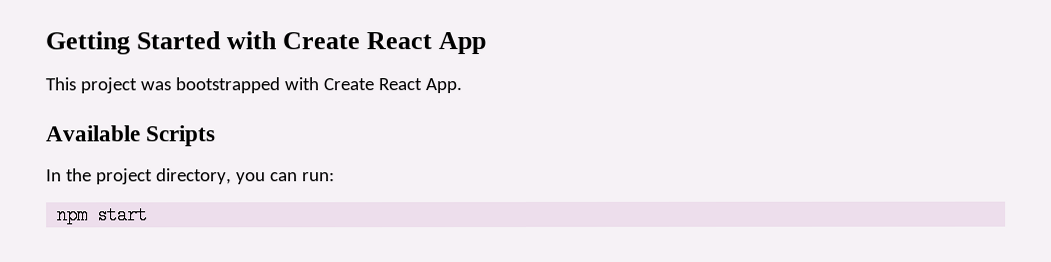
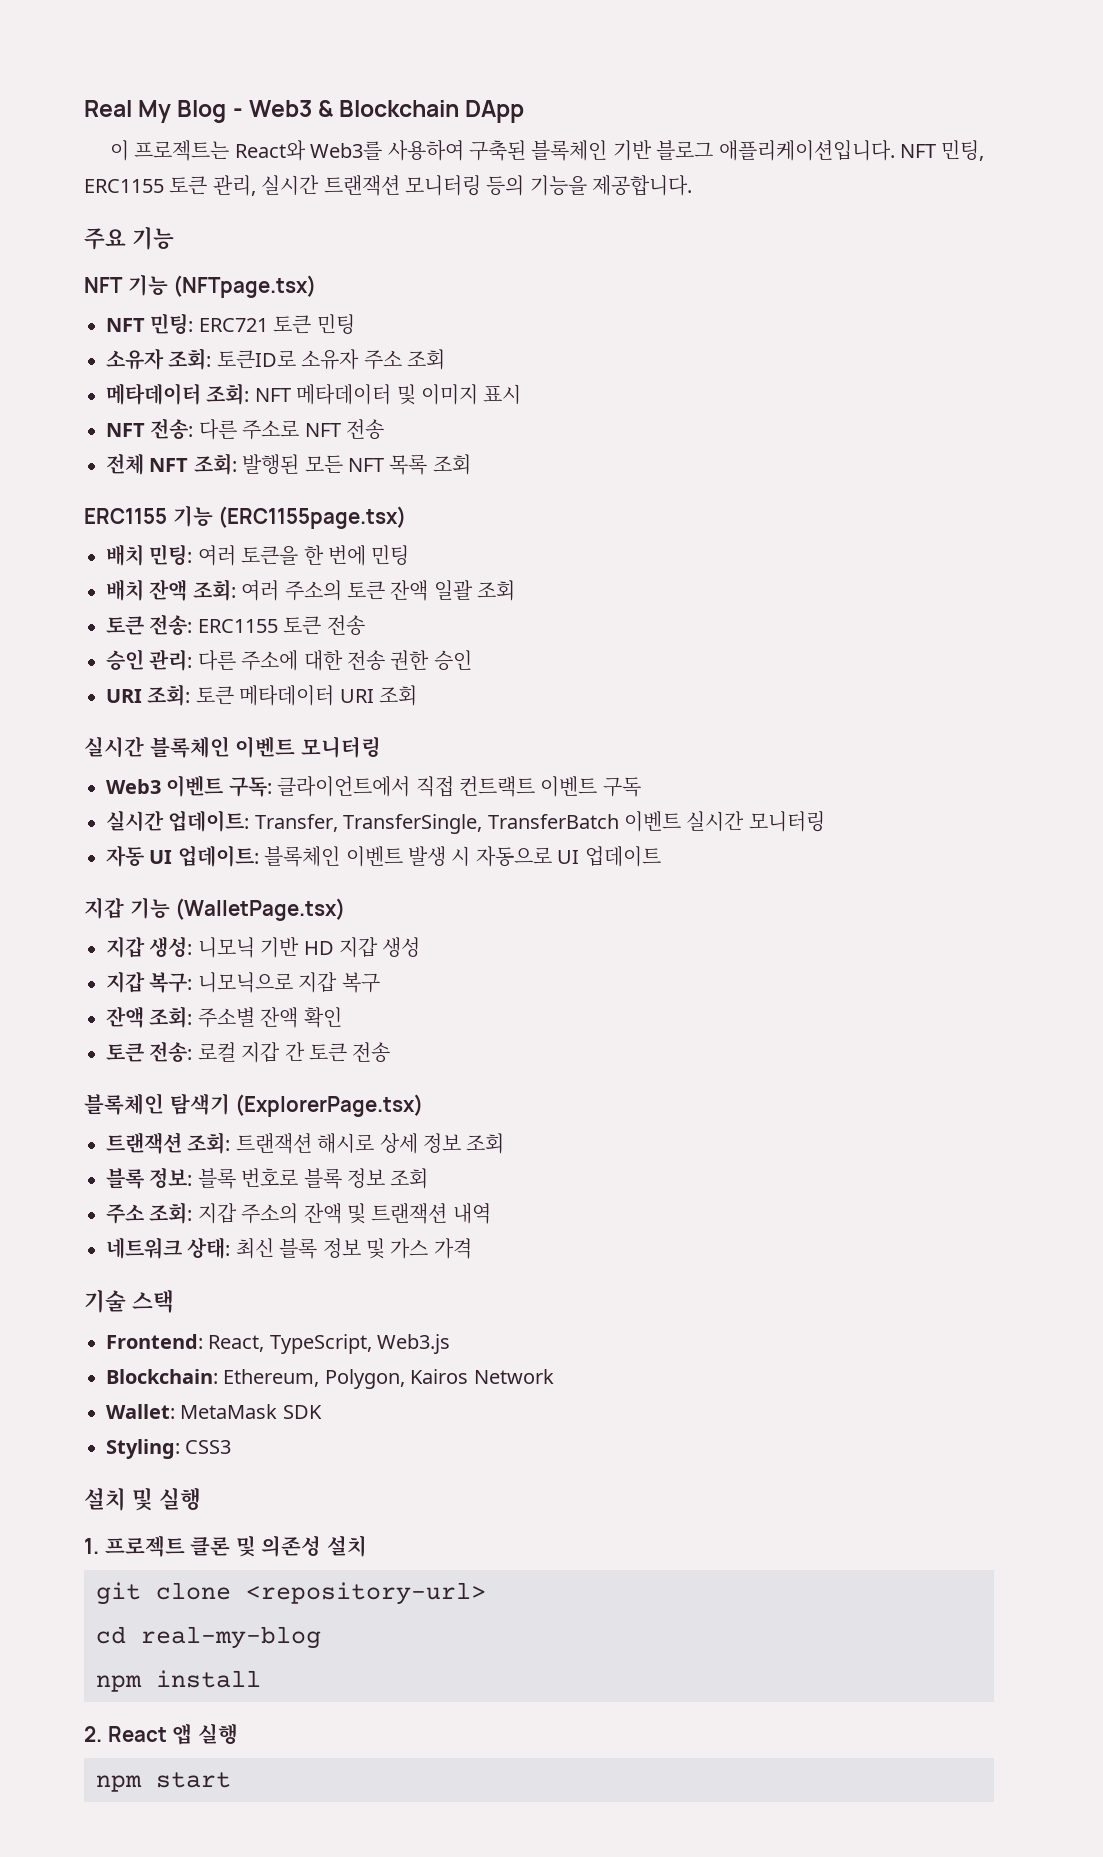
- Getting Started with Create React App
- This project was bootstrapped with Create React App.
- Available Scripts
- In the project directory, you can run:
+ Real My Blog - Web3 & Blockchain DApp
+ 이 프로젝트는 React와 Web3를 사용하여 구축된 블록체인 기반 블로그 애플리케이션입니다. NFT 민팅, ERC1155 토큰 관리, 실시간 트랜잭션 모니터링 등의 기능을 제공합니다.
+ 주요 기능
+ NFT 기능 (NFTpage.tsx)
+ NFT 민팅: ERC721 토큰 민팅
+ 소유자 조회: 토큰ID로 소유자 주소 조회
+ 메타데이터 조회: NFT 메타데이터 및 이미지 표시
+ NFT 전송: 다른 주소로 NFT 전송
+ 전체 NFT 조회: 발행된 모든 NFT 목록 조회
+ ERC1155 기능 (ERC1155page.tsx)
+ 배치 민팅: 여러 토큰을 한 번에 민팅
+ 배치 잔액 조회: 여러 주소의 토큰 잔액 일괄 조회
+ 토큰 전송: ERC1155 토큰 전송
+ 승인 관리: 다른 주소에 대한 전송 권한 승인
+ URI 조회: 토큰 메타데이터 URI 조회
+ 실시간 블록체인 이벤트 모니터링
+ Web3 이벤트 구독: 클라이언트에서 직접 컨트랙트 이벤트 구독
+ 실시간 업데이트: Transfer, TransferSingle, TransferBatch 이벤트 실시간 모니터링
+ 자동 UI 업데이트: 블록체인 이벤트 발생 시 자동으로 UI 업데이트
+ 지갑 기능 (WalletPage.tsx)
+ 지갑 생성: 니모닉 기반 HD 지갑 생성
+ 지갑 복구: 니모닉으로 지갑 복구
+ 잔액 조회: 주소별 잔액 확인
+ 토큰 전송: 로컬 지갑 간 토큰 전송
+ 블록체인 탐색기 (ExplorerPage.tsx)
+ 트랜잭션 조회: 트랜잭션 해시로 상세 정보 조회
+ 블록 정보: 블록 번호로 블록 정보 조회
+ 주소 조회: 지갑 주소의 잔액 및 트랜잭션 내역
+ 네트워크 상태: 최신 블록 정보 및 가스 가격
+ 기술 스택
+ Frontend: React, TypeScript, Web3.js
+ Blockchain: Ethereum, Polygon, Kairos Network
+ Wallet: MetaMask SDK
+ Styling: CSS3
+ 설치 및 실행
+ 1. 프로젝트 클론 및 의존성 설치
+ git clone <repository-url>
+ cd real-my-blog
+ npm install
+ 2. React 앱 실행

